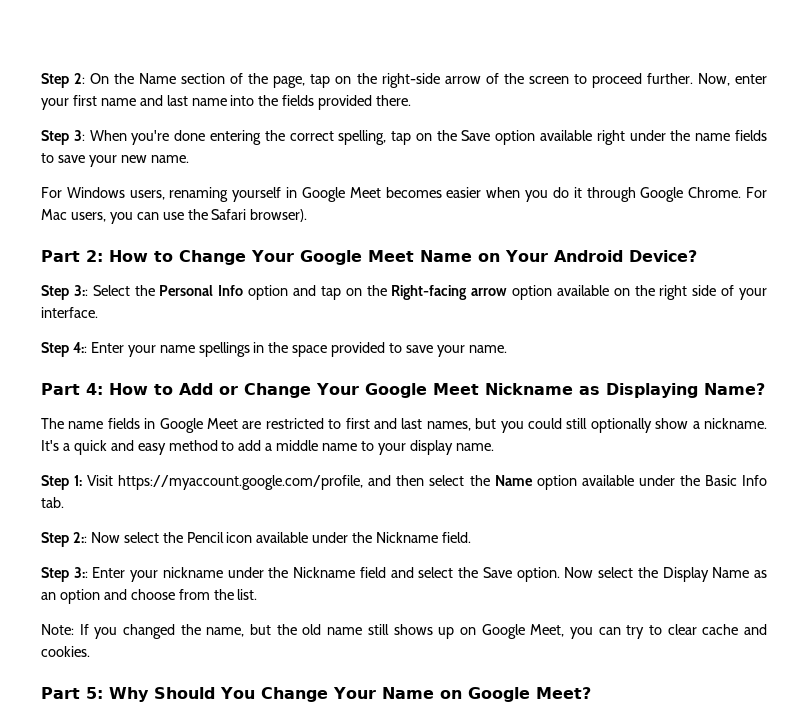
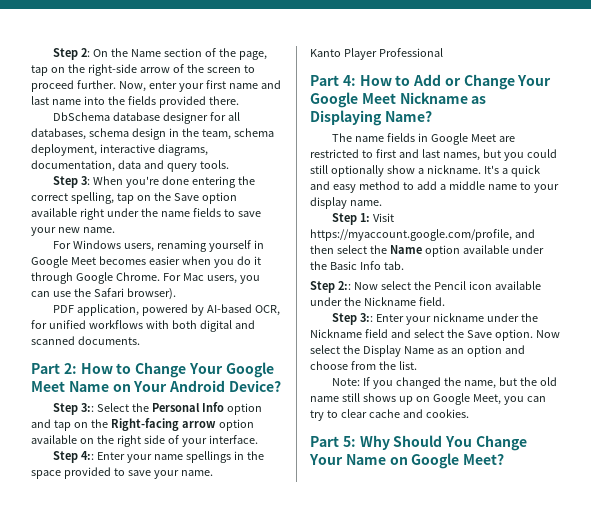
+ DbSchema database designer for all databases, schema design in the team, schema deployment, interactive diagrams, documentation, data and query tools.
+ PDF application, powered by AI-based OCR, for unified workflows with both digital and scanned documents.
+ Kanto Player Professional

